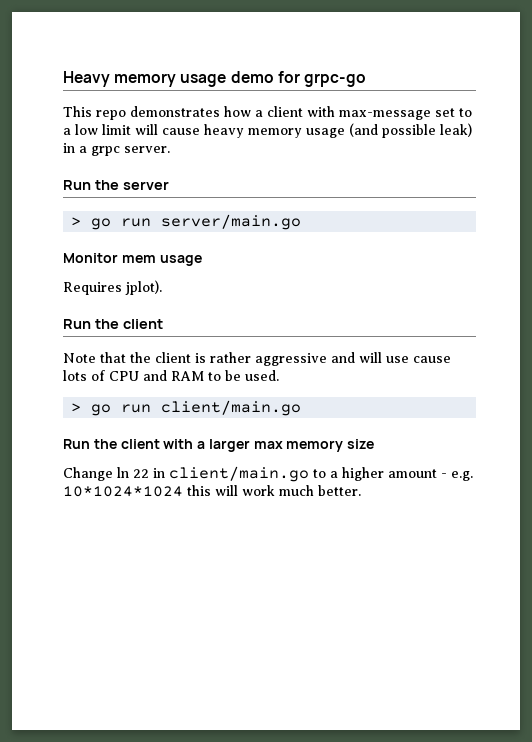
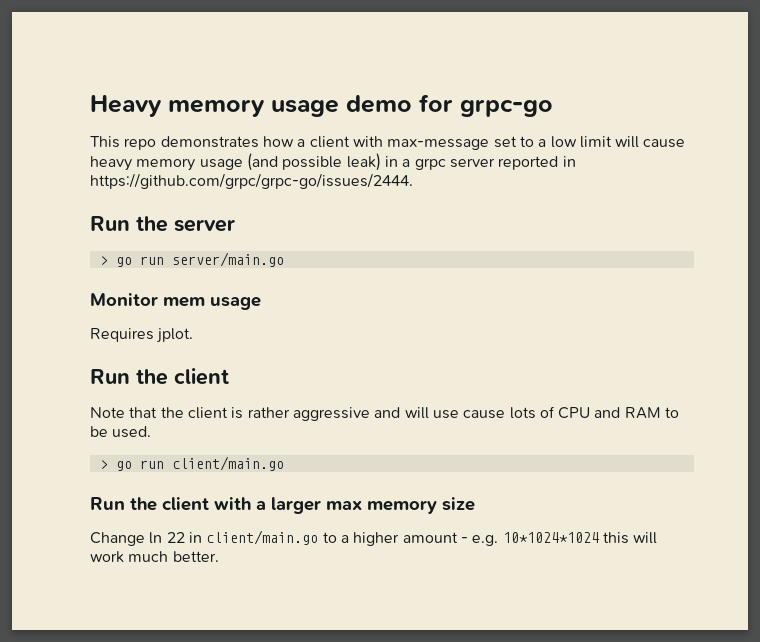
- This repo demonstrates how a client with max-message set to a low limit will cause heavy memory usage (and possible leak) in a grpc server.
+ This repo demonstrates how a client with max-message set to a low limit will cause heavy memory usage (and possible leak) in a grpc server reported in https://github.com/grpc/grpc-go/issues/2444.
- Requires jplot).
+ Requires jplot.

